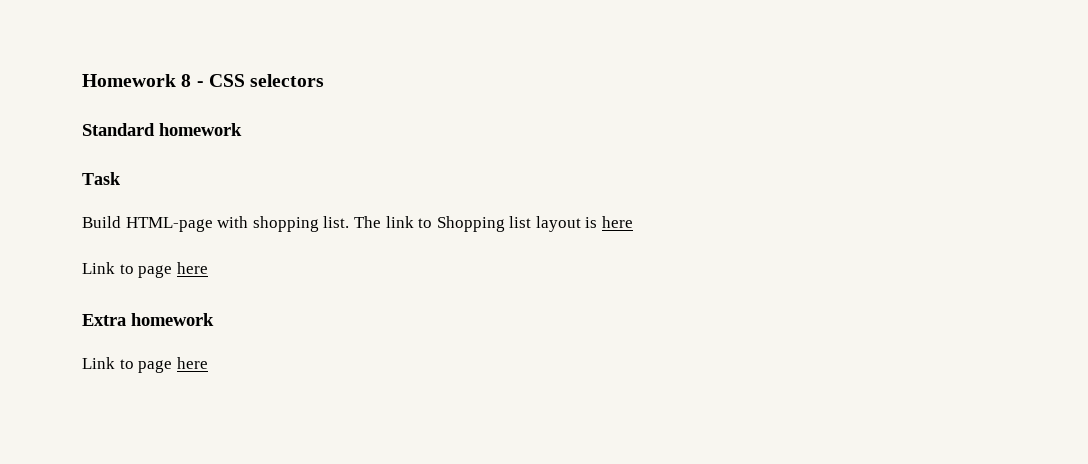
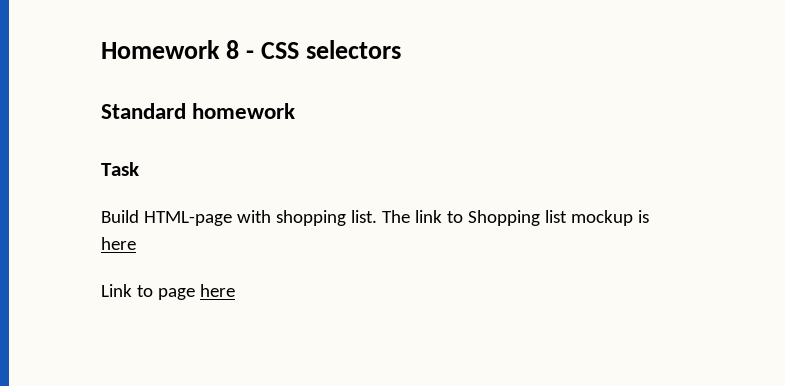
- The link to Shopping list layout is here
+ The link to Shopping list mockup is here
- Extra homework
- Link to page here

